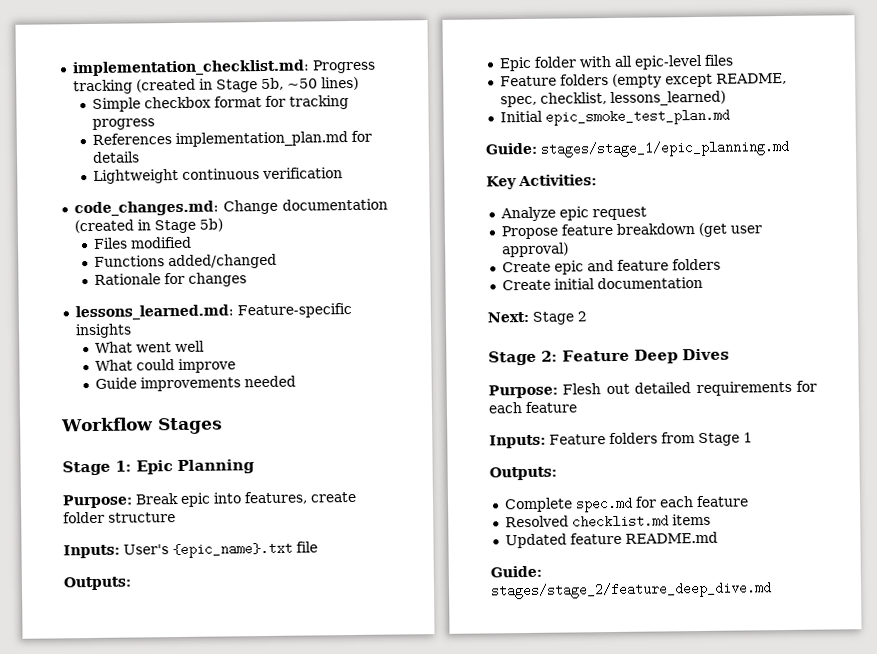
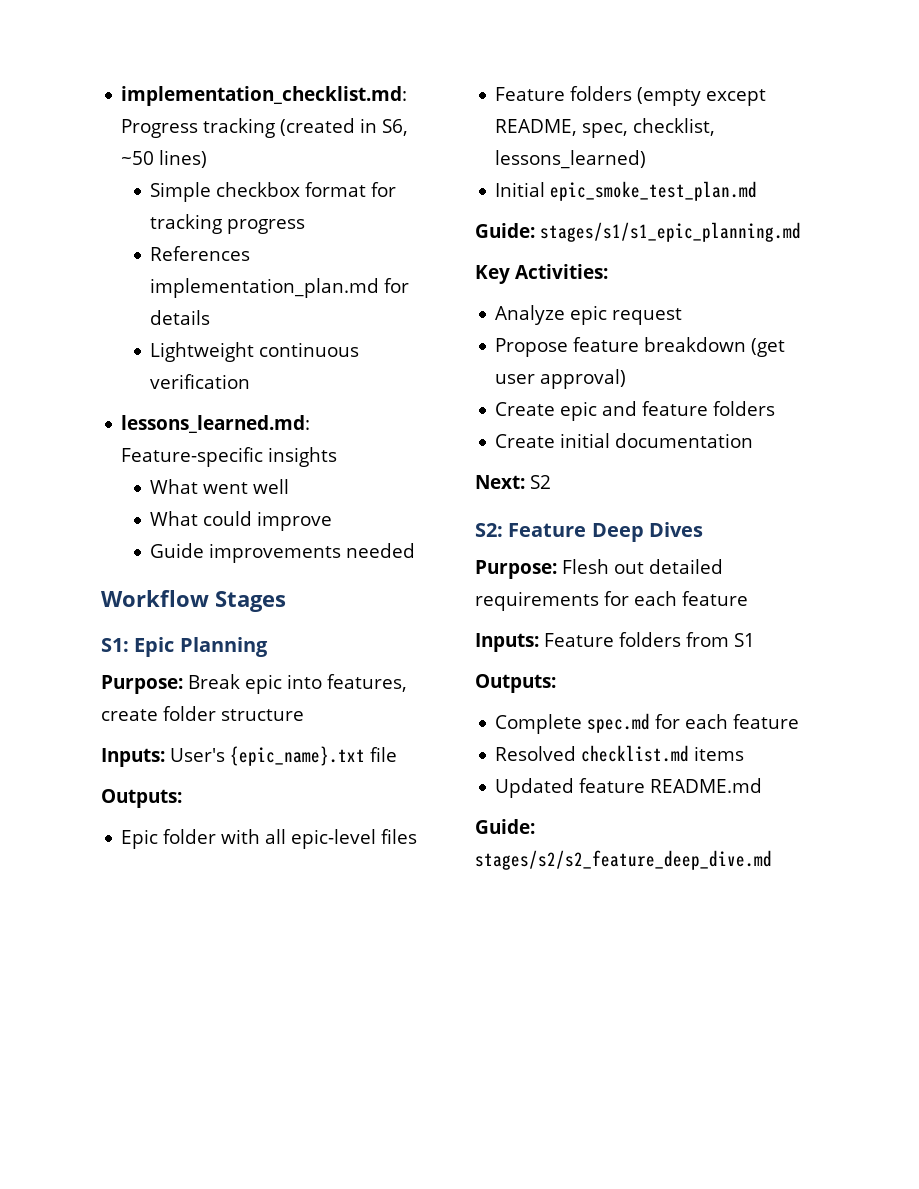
- implementation_checklist.md: Progress tracking (created in Stage 5b, ~50 lines)
+ implementation_checklist.md: Progress tracking (created in S6, ~50 lines)
- code_changes.md: Change documentation (created in Stage 5b)
- Files modified
- Functions added/changed
- Rationale for changes
- Stage 1: Epic Planning
+ S1: Epic Planning
- Guide: stages/stage_1/epic_planning.md
+ Guide: stages/s1/s1_epic_planning.md
- Next: Stage 2
- Stage 2: Feature Deep Dives
+ Next: S2
+ S2: Feature Deep Dives
- Inputs: Feature folders from Stage 1
+ Inputs: Feature folders from S1
- Guide: stages/stage_2/feature_deep_dive.md
+ Guide: stages/s2/s2_feature_deep_dive.md

